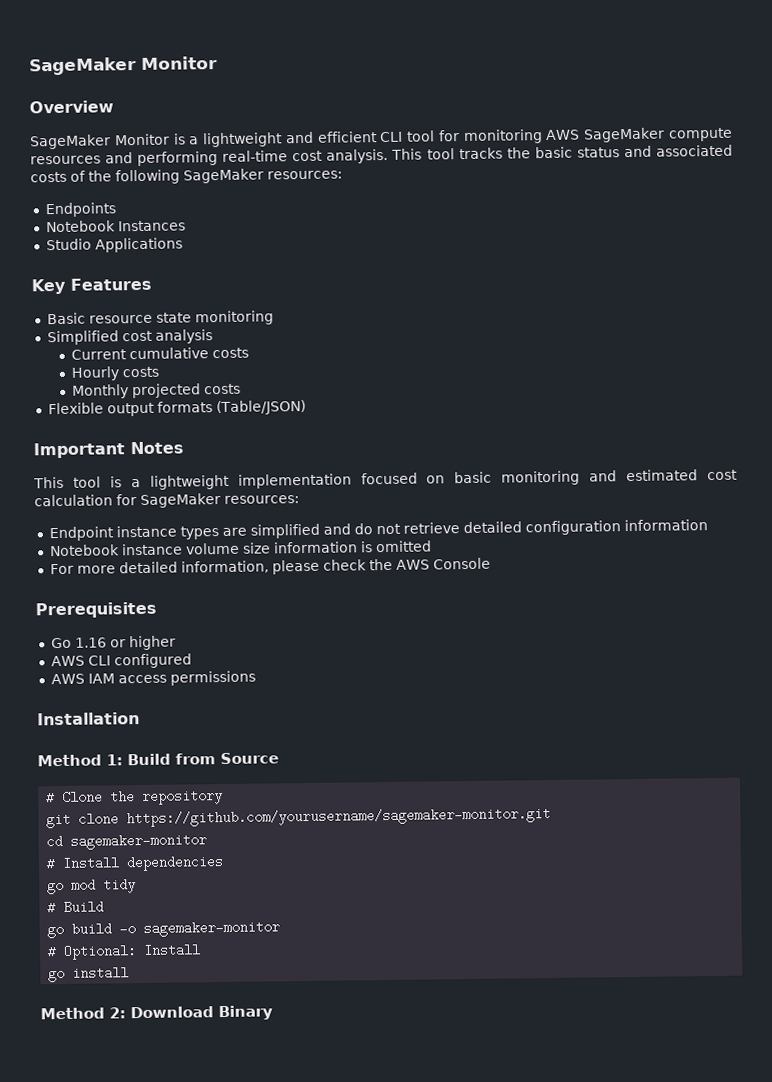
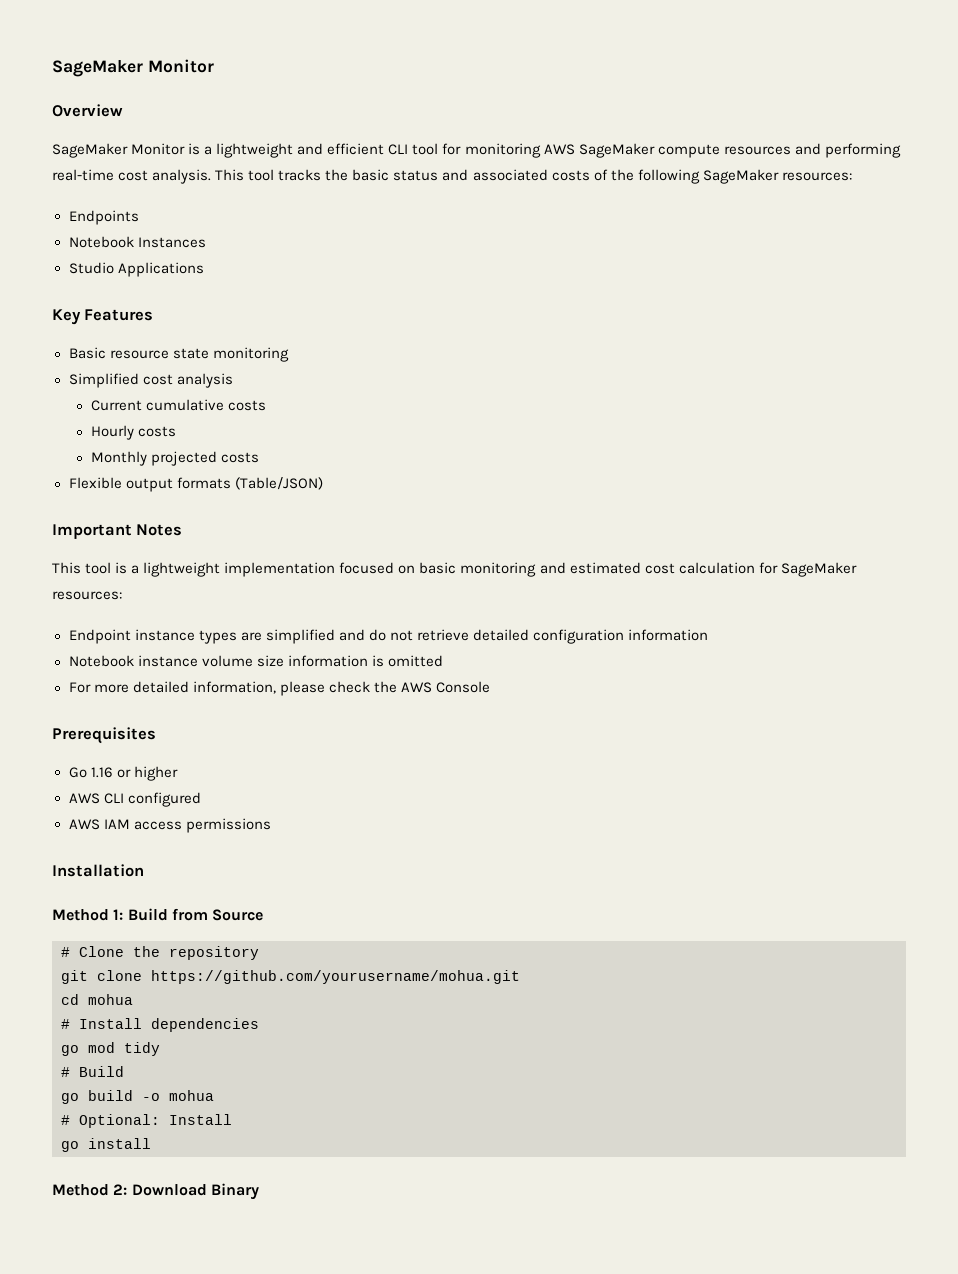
- git clone https://github.com/yourusername/sagemaker-monitor.git
+ git clone https://github.com/yourusername/mohua.git
- cd sagemaker-monitor
+ cd mohua
- go build -o sagemaker-monitor
+ go build -o mohua

